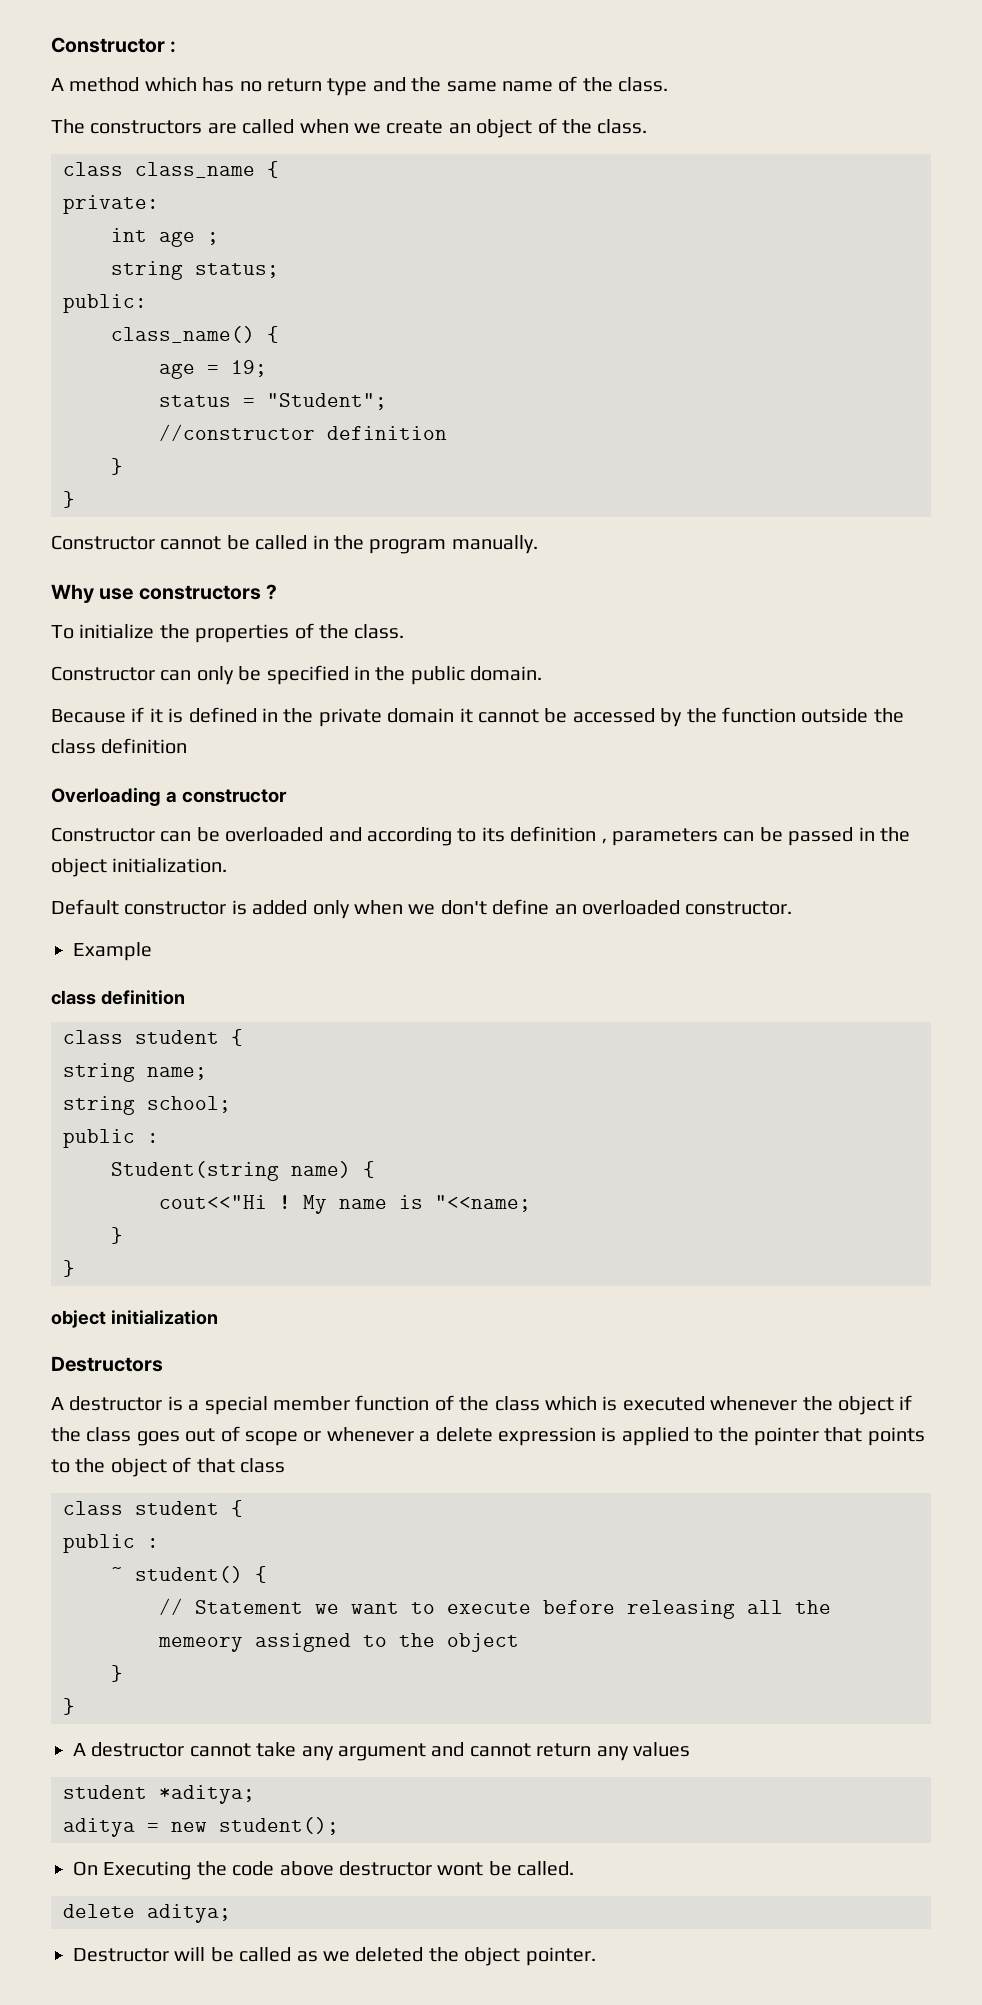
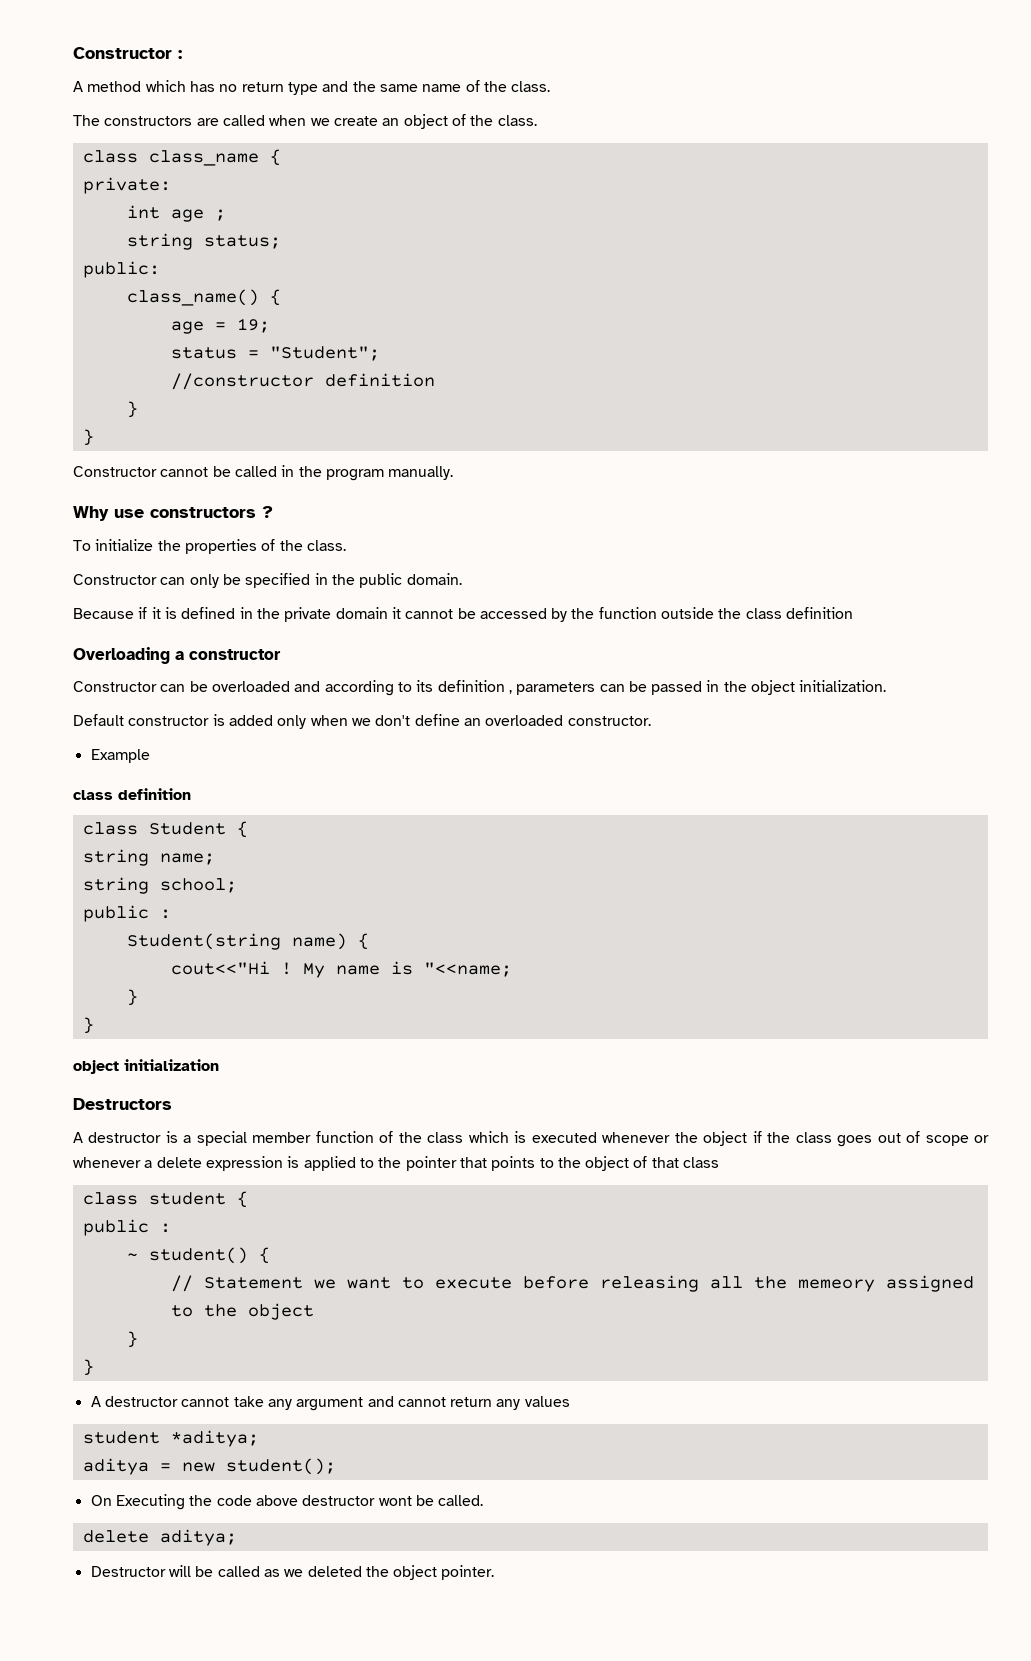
  Example
  class definition
- class student {
+ class Student {

